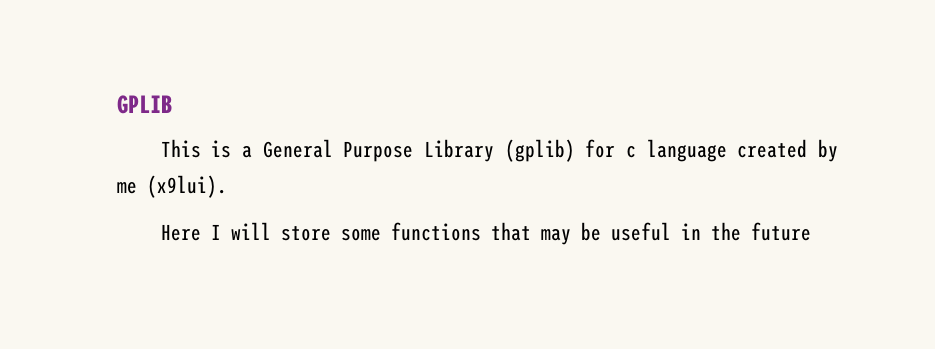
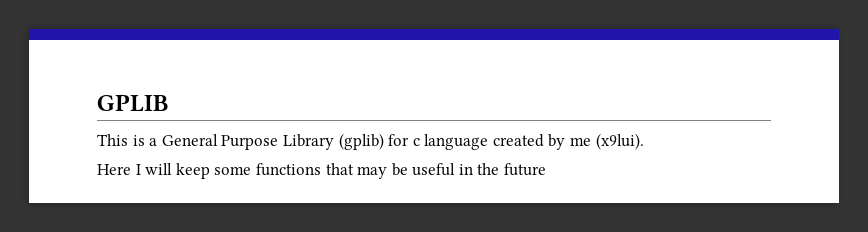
- Here I will store some functions that may be useful in the future
+ Here I will keep some functions that may be useful in the future

